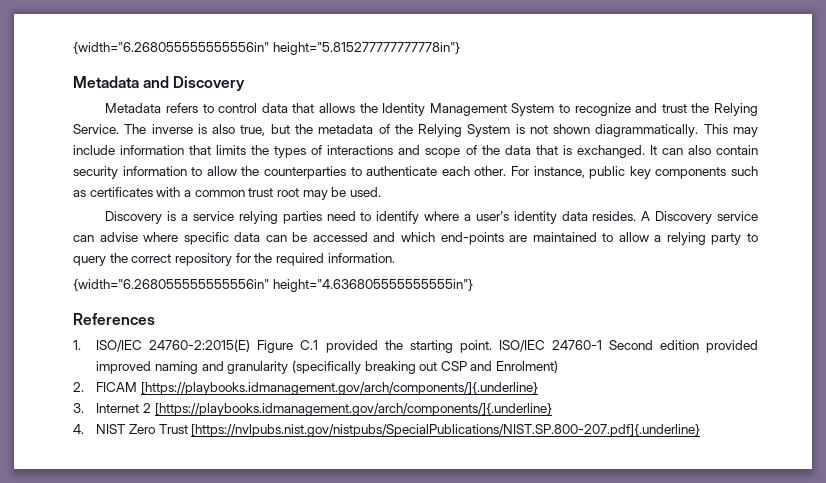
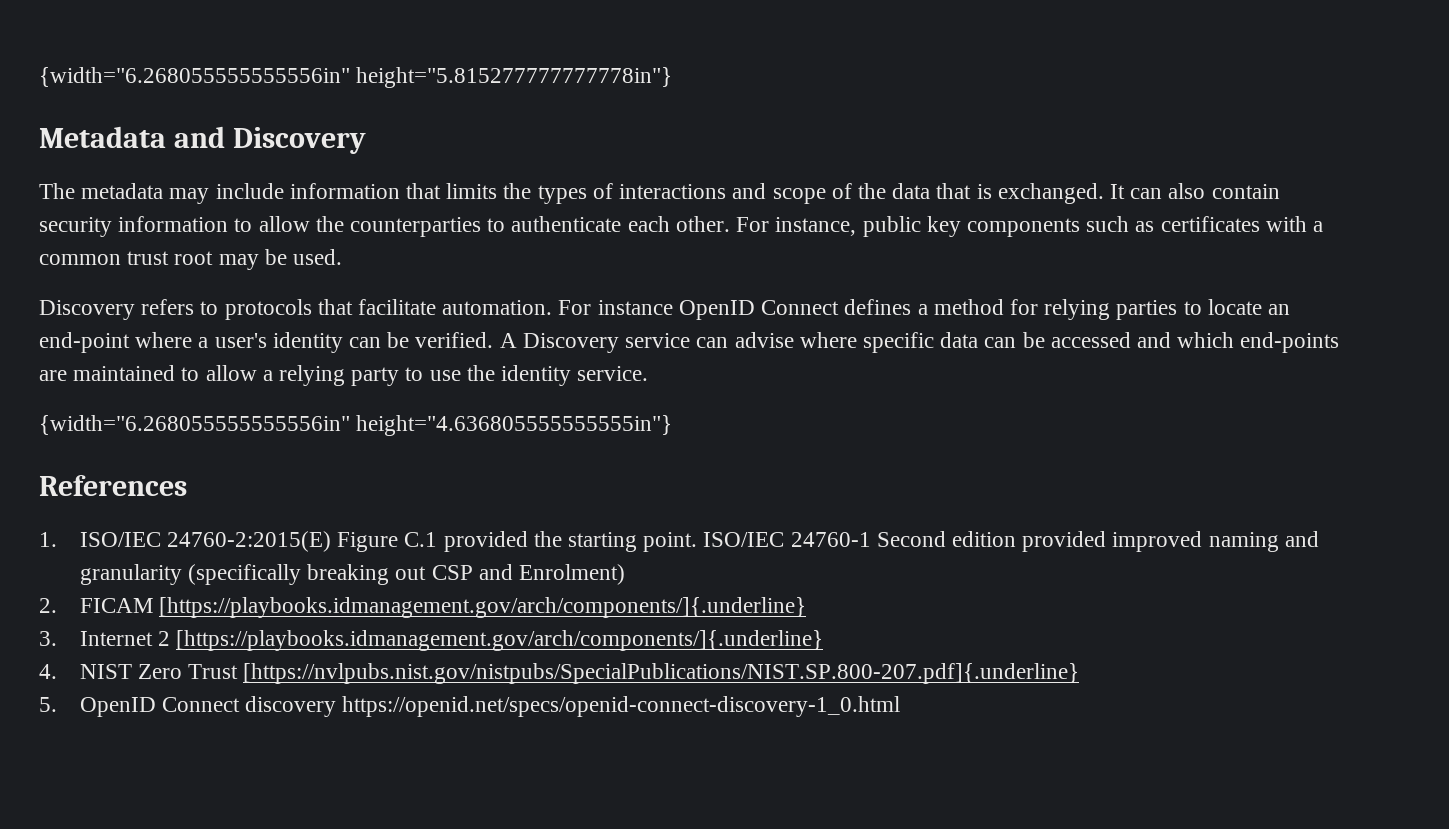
- Metadata refers to control data that allows the Identity Management System to recognize and trust the Relying Service. The inverse is also true, but the metadata of the Relying System is not shown diagrammatically. This may include information that limits the types of interactions and scope of the data that is exchanged.
+ The metadata may include information that limits the types of interactions and scope of the data that is exchanged.
- Discovery is a service relying parties need to identify where a user's identity data resides.
+ Discovery refers to protocols that facilitate automation. For instance OpenID Connect defines a method for relying parties to locate an end-point where a user's identity can be verified.
- A Discovery service can advise where specific data can be accessed and which end-points are maintained to allow a relying party to query the correct repository for the required information.
+ A Discovery service can advise where specific data can be accessed and which end-points are maintained to allow a relying party to use the identity service.
+ 5. OpenID Connect discovery https://openid.net/specs/openid-connect-discovery-1_0.html

